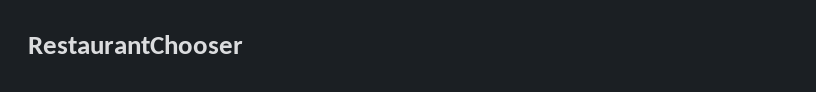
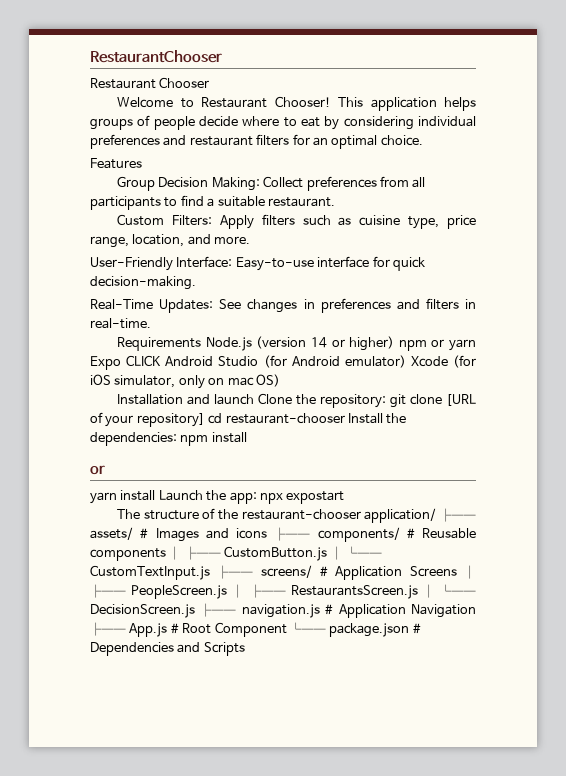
+ Restaurant Chooser
+ Welcome to Restaurant Chooser! This application helps groups of people decide where to eat by considering individual preferences and restaurant filters for an optimal choice.
+ Features
+ Group Decision Making: Collect preferences from all participants to find a suitable restaurant.
+ Custom Filters: Apply filters such as cuisine type, price range, location, and more.
+ User-Friendly Interface: Easy-to-use interface for quick decision-making.
+ Real-Time Updates: See changes in preferences and filters in real-time.
+ Requirements Node.js (version 14 or higher) npm or yarn Expo CLICK Android Studio (for Android emulator) Xcode (for iOS simulator, only on mac OS)
+ Installation and launch Clone the repository: git clone [URL of your repository] cd restaurant-chooser Install the dependencies: npm install
+ or
+ yarn install Launch the app: npx expostart
+ The structure of the restaurant-chooser application/ ├── assets/ # Images and icons ├── components/ # Reusable components │ ├── CustomButton.js │ └── CustomTextInput.js ├── screens/ # Application Screens │ ├── PeopleScreen.js │ ├── RestaurantsScreen.js │ └── DecisionScreen.js ├── navigation.js # Application Navigation ├── App.js # Root Component └── package.json # Dependencies and Scripts

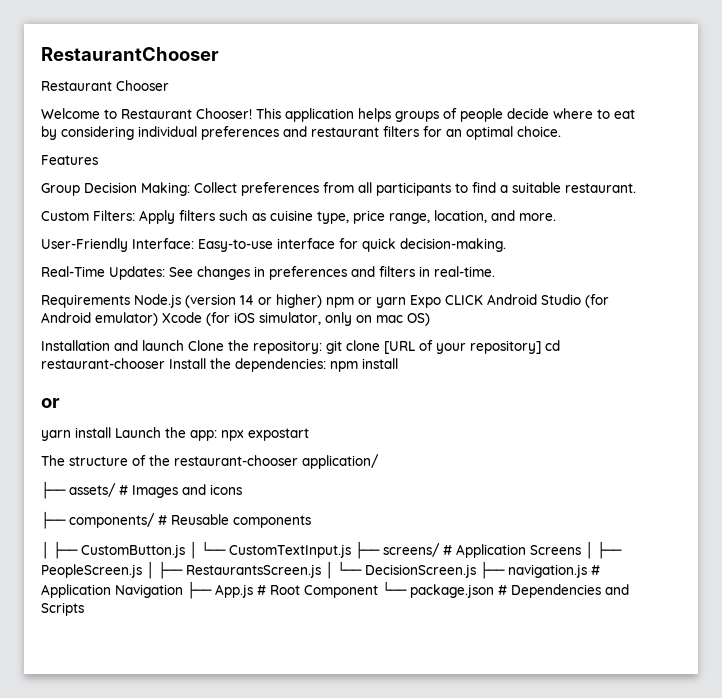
- The structure of the restaurant-chooser application/ ├── assets/ # Images and icons ├── components/ # Reusable components │ ├── CustomButton.js │ └── CustomTextInput.js ├── screens/ # Application Screens │ ├── PeopleScreen.js │ ├── RestaurantsScreen.js │ └── DecisionScreen.js ├── navigation.js # Application Navigation ├── App.js # Root Component └── package.json # Dependencies and Scripts
+ The structure of the restaurant-chooser application/
+ ├── assets/ # Images and icons
+ ├── components/ # Reusable components
+ │ ├── CustomButton.js │ └── CustomTextInput.js ├── screens/ # Application Screens │ ├── PeopleScreen.js │ ├── RestaurantsScreen.js │ └── DecisionScreen.js ├── navigation.js # Application Navigation ├── App.js # Root Component └── package.json # Dependencies and Scripts

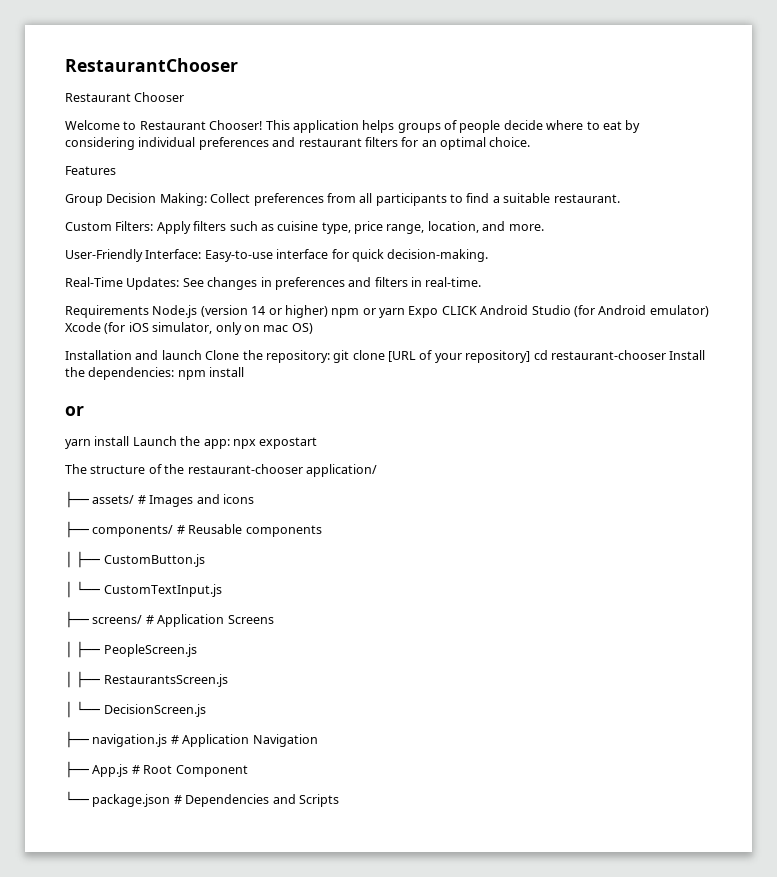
- │ ├── CustomButton.js │ └── CustomTextInput.js ├── screens/ # Application Screens │ ├── PeopleScreen.js │ ├── RestaurantsScreen.js │ └── DecisionScreen.js ├── navigation.js # Application Navigation ├── App.js # Root Component └── package.json # Dependencies and Scripts
+ │ ├── CustomButton.js
+ │ └── CustomTextInput.js
+ ├── screens/ # Application Screens
+ │ ├── PeopleScreen.js
+ │ ├── RestaurantsScreen.js
+ │ └── DecisionScreen.js
+ ├── navigation.js # Application Navigation
+ ├── App.js # Root Component
+ └── package.json # Dependencies and Scripts

